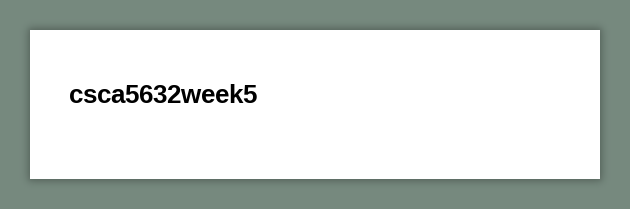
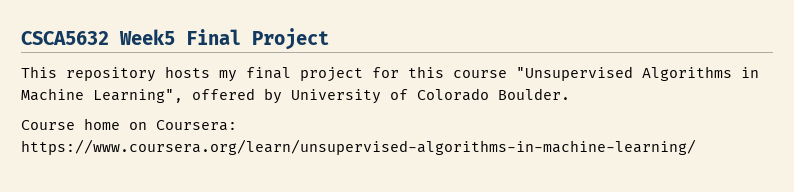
- csca5632week5
+ CSCA5632 Week5 Final Project
+ This repository hosts my final project for this course "Unsupervised Algorithms in Machine Learning", offered by University of Colorado Boulder.
+ Course home on Coursera: https://www.coursera.org/learn/unsupervised-algorithms-in-machine-learning/

